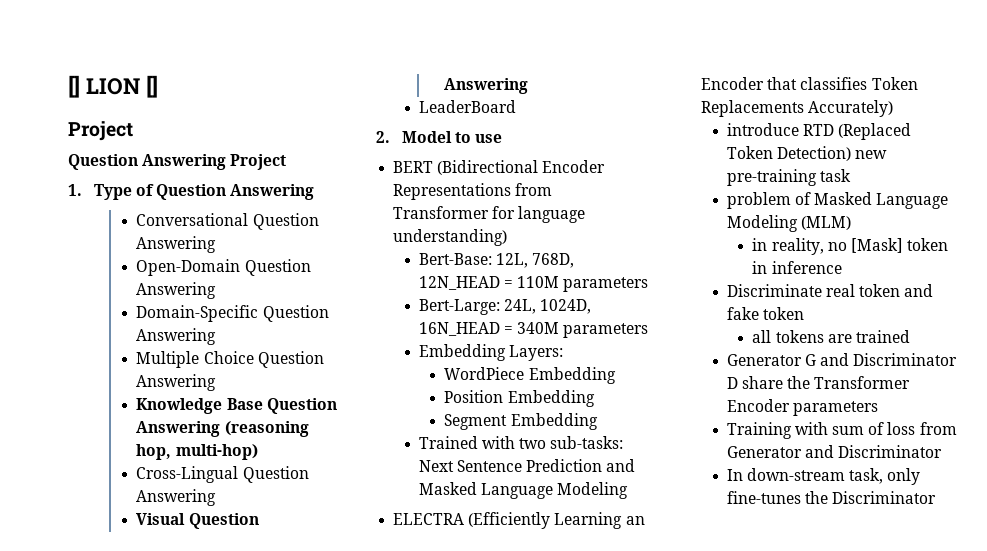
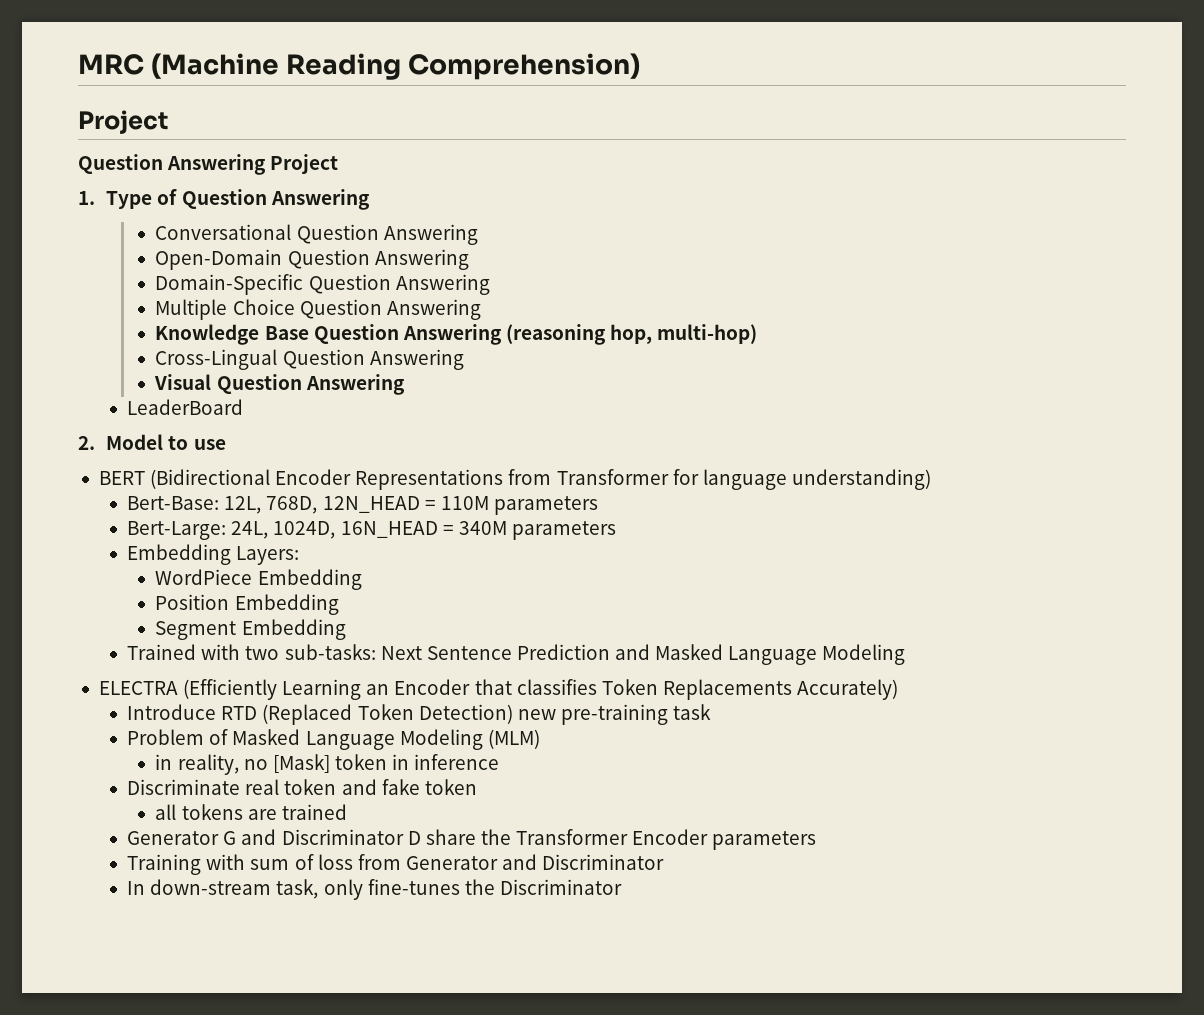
- [] LION []
+ MRC (Machine Reading Comprehension)
- introduce RTD (Replaced Token Detection) new pre-training task
+ Introduce RTD (Replaced Token Detection) new pre-training task
- problem of Masked Language Modeling (MLM)
+ Problem of Masked Language Modeling (MLM)

